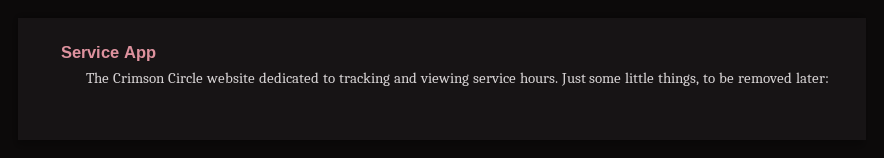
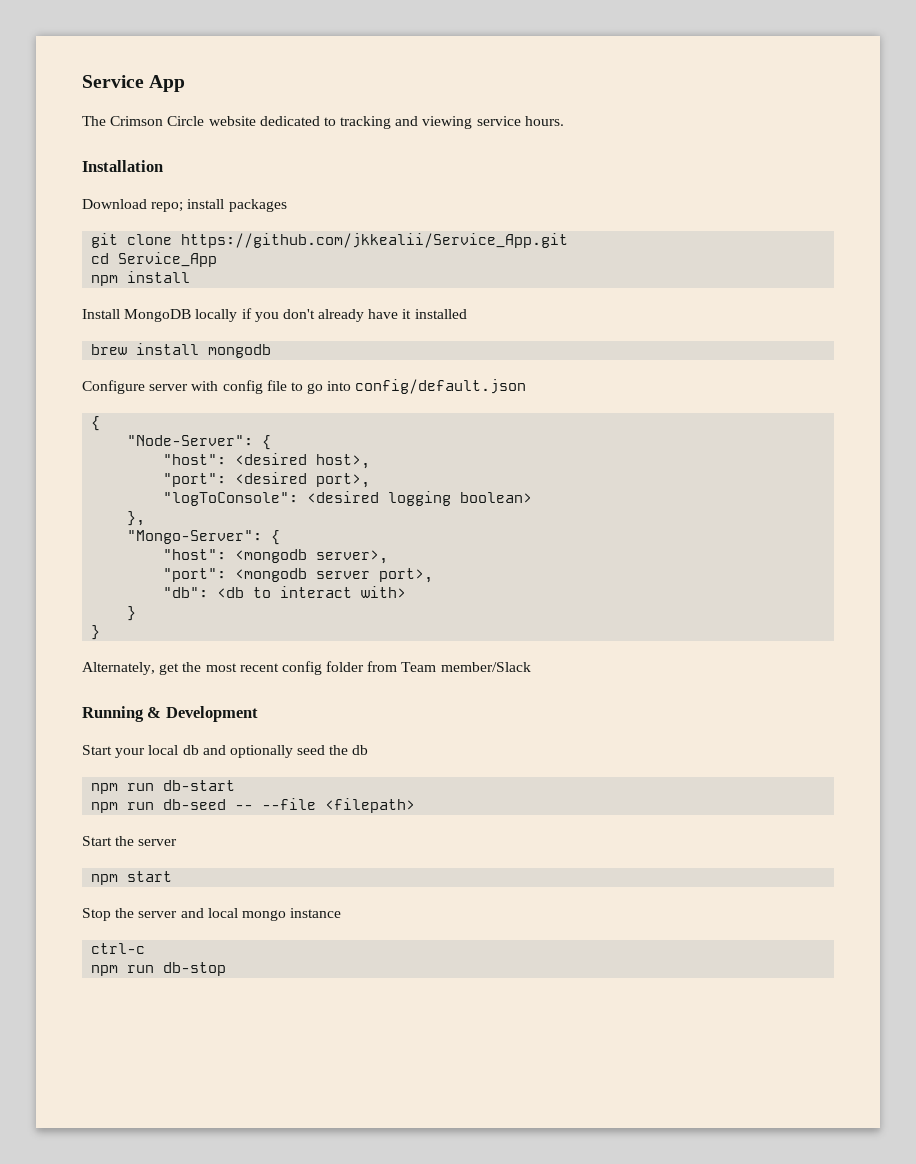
- The Crimson Circle website dedicated to tracking and viewing service hours. Just some little things, to be removed later:
+ The Crimson Circle website dedicated to tracking and viewing service hours.
+ Installation
+ Download repo; install packages
+ git clone https://github.com/jkkealii/Service_App.git
+ cd Service_App
+ npm install
+ Install MongoDB locally if you don't already have it installed
+ brew install mongodb
+ Configure server with config file to go into config/default.json
+ {
+ "Node-Server": {
+ "host": <desired host>,
+ "port": <desired port>,
+ "logToConsole": <desired logging boolean>
+ },
+ "Mongo-Server": {
+ "host": <mongodb server>,
+ "port": <mongodb server port>,
+ "db": <db to interact with>
+ }
+ }
+ Alternately, get the most recent config folder from Team member/Slack
+ Running & Development
+ Start your local db and optionally seed the db
+ npm run db-start
+ npm run db-seed -- --file <filepath>
+ Start the server
+ npm start
+ Stop the server and local mongo instance
+ ctrl-c
+ npm run db-stop

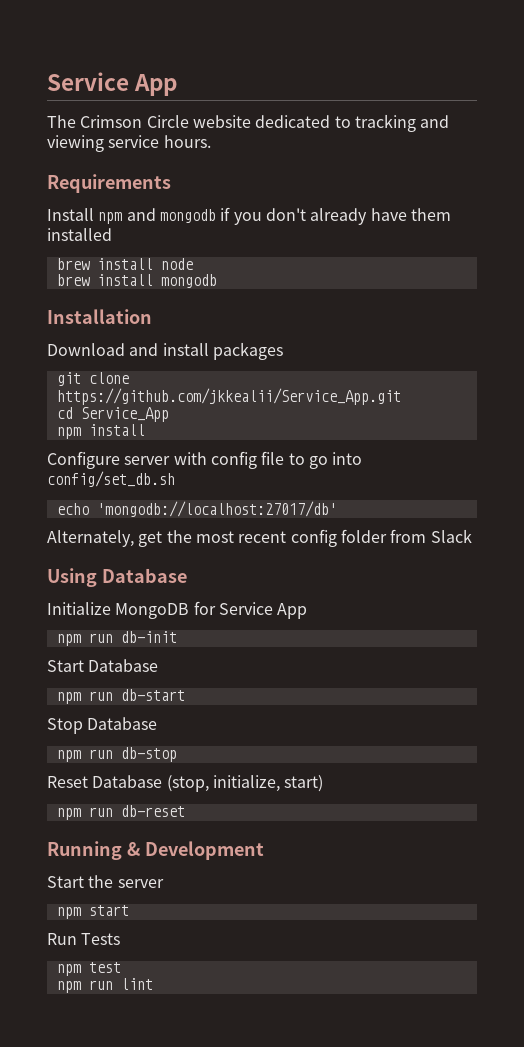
+ Requirements
+ Install npm and mongodb if you don't already have them installed
+ brew install node
+ brew install mongodb
- Download repo; install packages
+ Download and install packages
- Install MongoDB locally if you don't already have it installed
- brew install mongodb
- Configure server with config file to go into config/default.json
- {
- "Node-Server": {
- "host": <desired host>,
- "port": <desired port>,
- "logToConsole": <desired logging boolean>
- },
- "Mongo-Server": {
- "host": <mongodb server>,
- "port": <mongodb server port>,
- "db": <db to interact with>
- }
- }
+ Configure server with config file to go into config/set_db.sh
+ echo 'mongodb://localhost:27017/db'
- Alternately, get the most recent config folder from Team member/Slack
- Running & Development
- Start your local db and optionally seed the db
+ Alternately, get the most recent config folder from Slack
+ Using Database
+ Initialize MongoDB for Service App
+ npm run db-init
+ Start Database
- npm run db-seed -- --file <filepath>
+ Stop Database
+ npm run db-stop
+ Reset Database (stop, initialize, start)
+ npm run db-reset
+ Running & Development
- Stop the server and local mongo instance
- ctrl-c
- npm run db-stop
+ Run Tests
+ npm test
+ npm run lint

